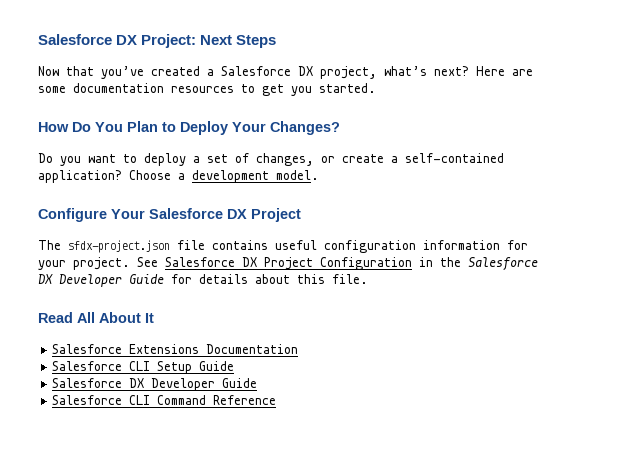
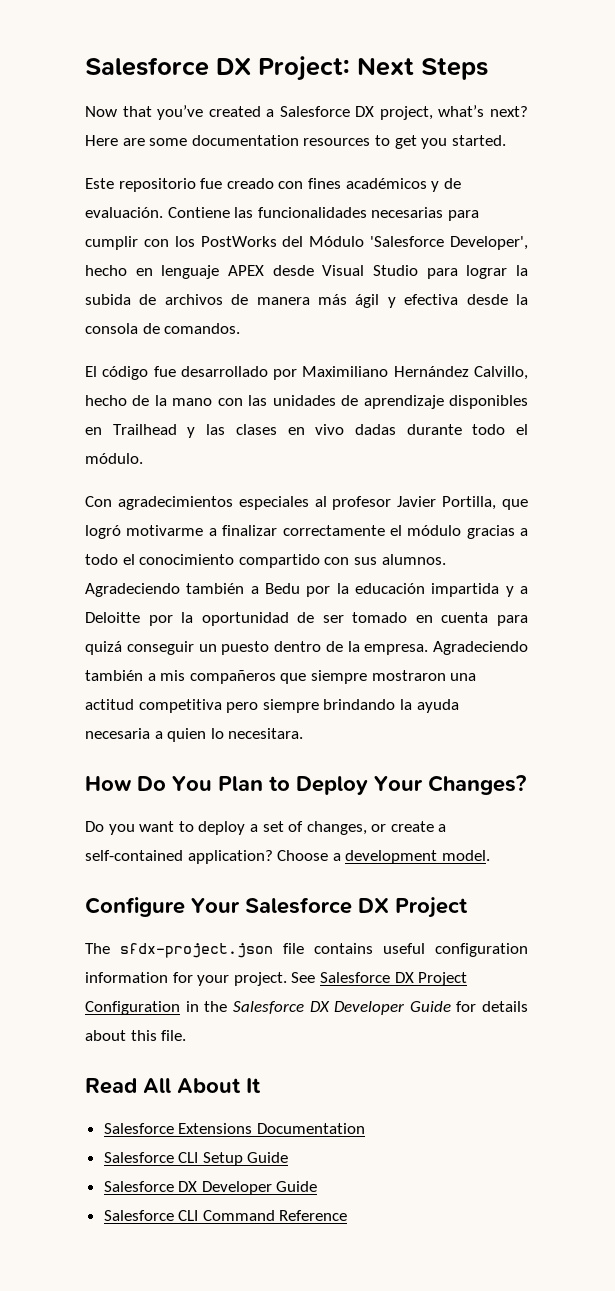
+ Este repositorio fue creado con fines académicos y de evaluación. Contiene las funcionalidades necesarias para cumplir con los PostWorks del Módulo 'Salesforce Developer', hecho en lenguaje APEX desde Visual Studio para lograr la subida de archivos de manera más ágil y efectiva desde la consola de comandos.
+ El código fue desarrollado por Maximiliano Hernández Calvillo, hecho de la mano con las unidades de aprendizaje disponibles en Trailhead y las clases en vivo dadas durante todo el módulo.
+ Con agradecimientos especiales al profesor Javier Portilla, que logró motivarme a finalizar correctamente el módulo gracias a todo el conocimiento compartido con sus alumnos. Agradeciendo también a Bedu por la educación impartida y a Deloitte por la oportunidad de ser tomado en cuenta para quizá conseguir un puesto dentro de la empresa. Agradeciendo también a mis compañeros que siempre mostraron una actitud competitiva pero siempre brindando la ayuda necesaria a quien lo necesitara.

